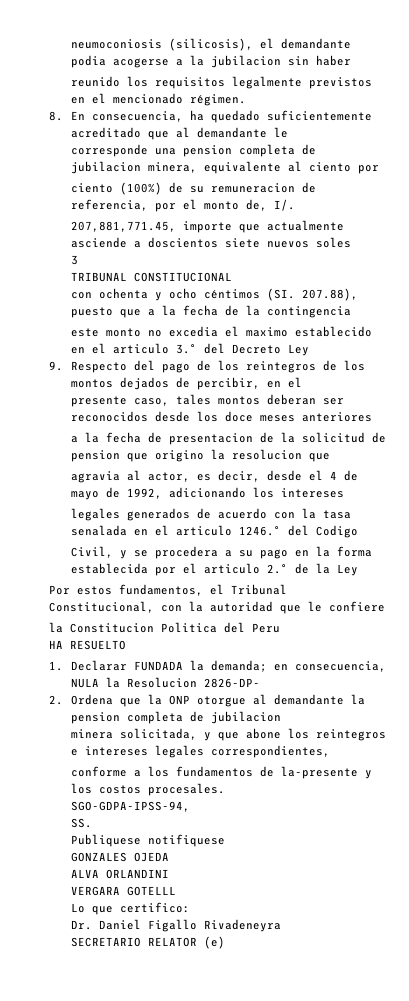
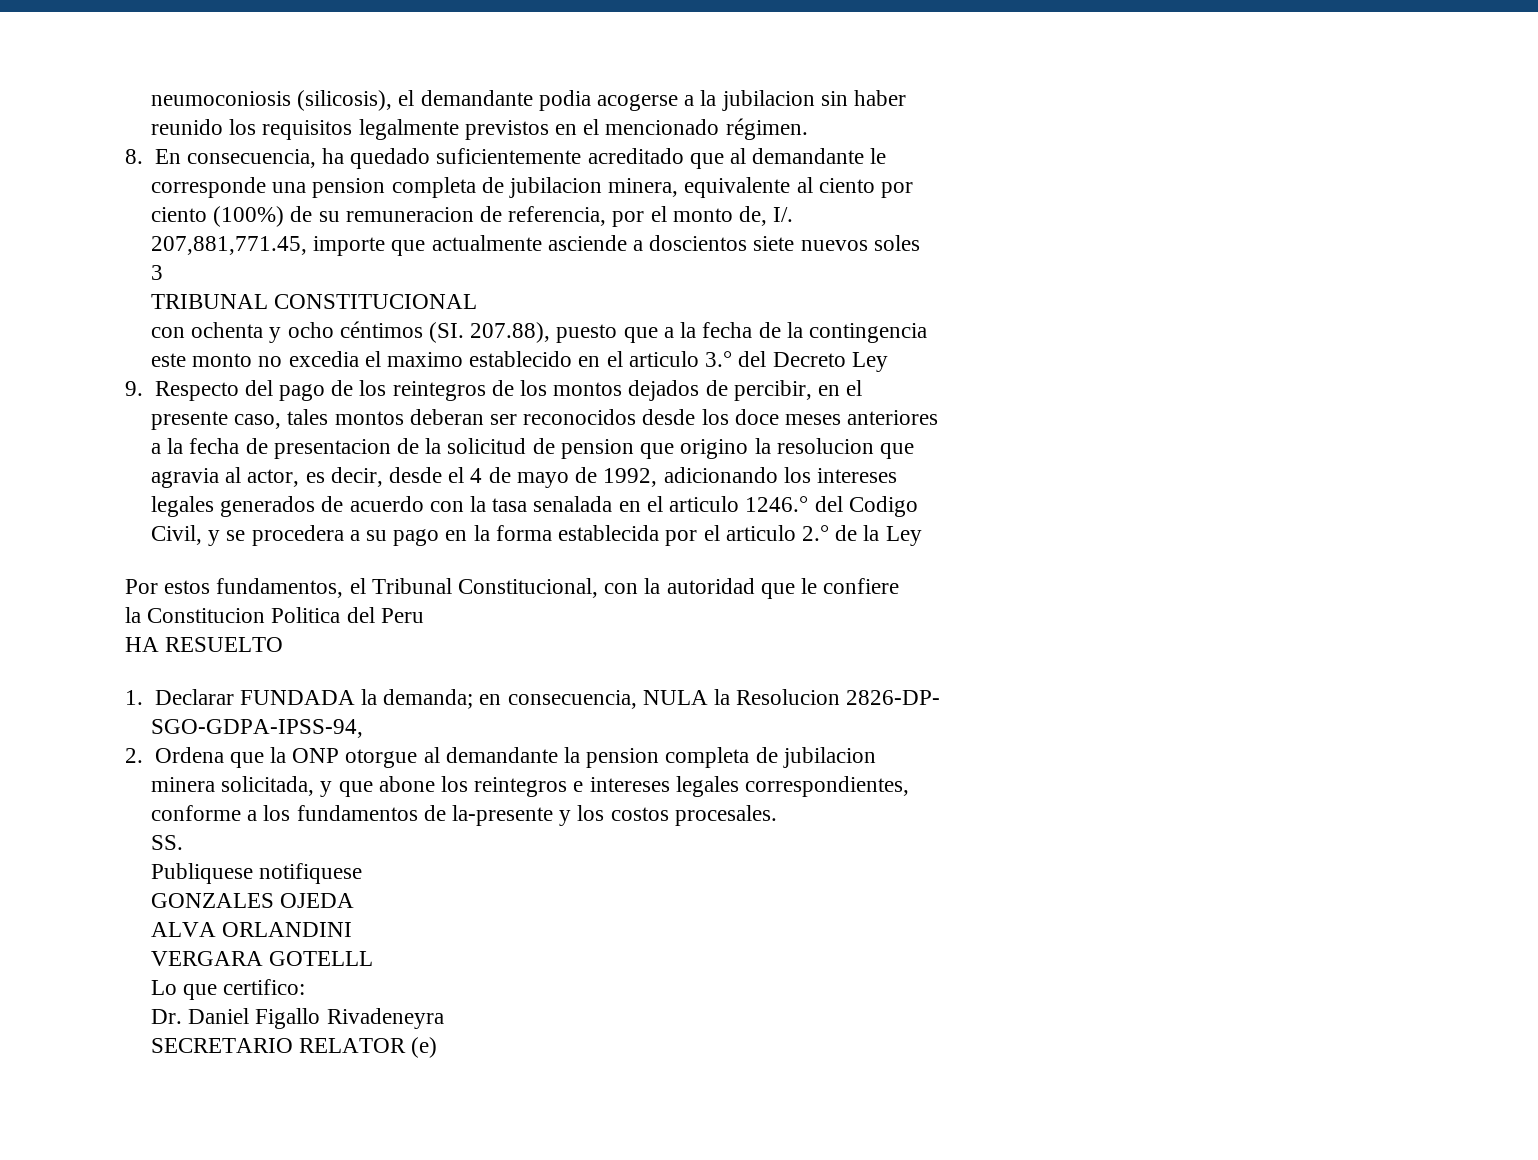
+ SGO-GDPA-IPSS-94,
- SGO-GDPA-IPSS-94,

